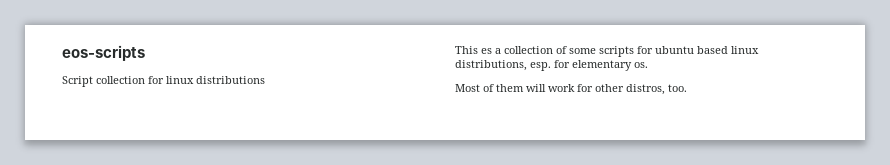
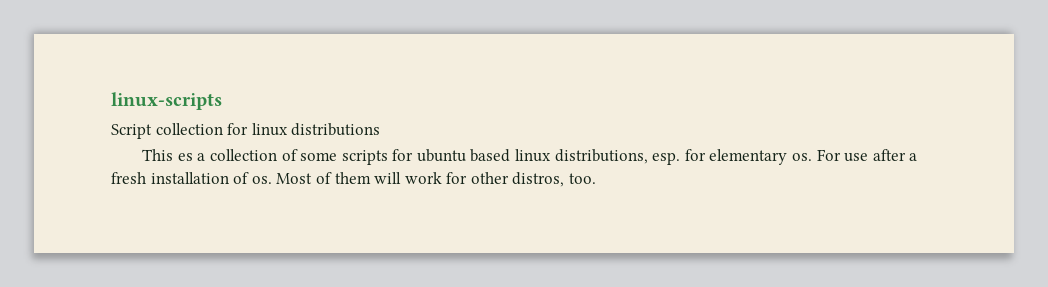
- eos-scripts
+ linux-scripts
- This es a collection of some scripts for ubuntu based linux distributions, esp. for elementary os.
- Most of them will work for other distros, too.
+ This es a collection of some scripts for ubuntu based linux distributions, esp. for elementary os. For use after a fresh installation of os. Most of them will work for other distros, too.

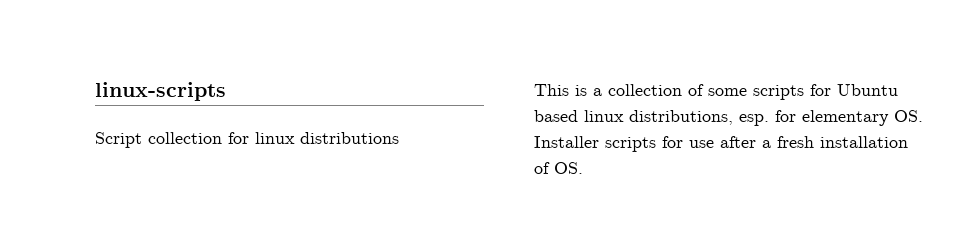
- This es a collection of some scripts for ubuntu based linux distributions, esp. for elementary os. For use after a fresh installation of os. Most of them will work for other distros, too.
+ This is a collection of some scripts for Ubuntu based linux distributions, esp. for elementary OS. Installer scripts for use after a fresh installation of OS.

